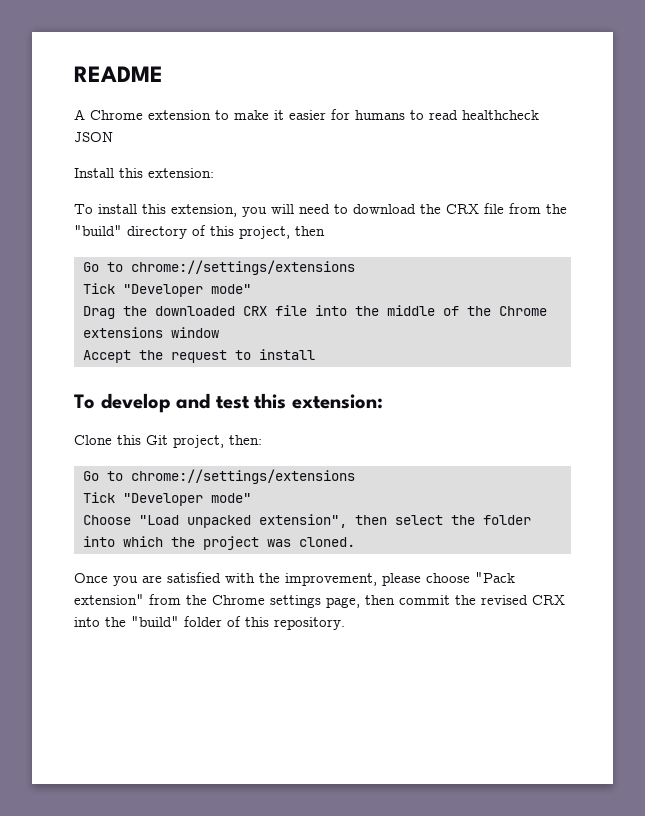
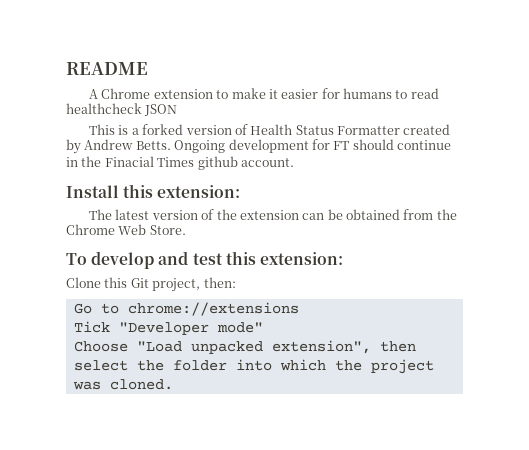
+ This is a forked version of Health Status Formatter created by Andrew Betts. Ongoing development for FT should continue in the Finacial Times github account.
  Install this extension:
- To install this extension, you will need to download the CRX file from the "build" directory of this project, then
- Go to chrome://settings/extensions
- Tick "Developer mode"
- Drag the downloaded CRX file into the middle of the Chrome extensions window
- Accept the request to install
+ The latest version of the extension can be obtained from the Chrome Web Store.
  Clone this Git project, then:
- Go to chrome://settings/extensions
+ Go to chrome://extensions
- Once you are satisfied with the improvement, please choose "Pack extension" from the Chrome settings page, then commit the revised CRX into the "build" folder of this repository.

